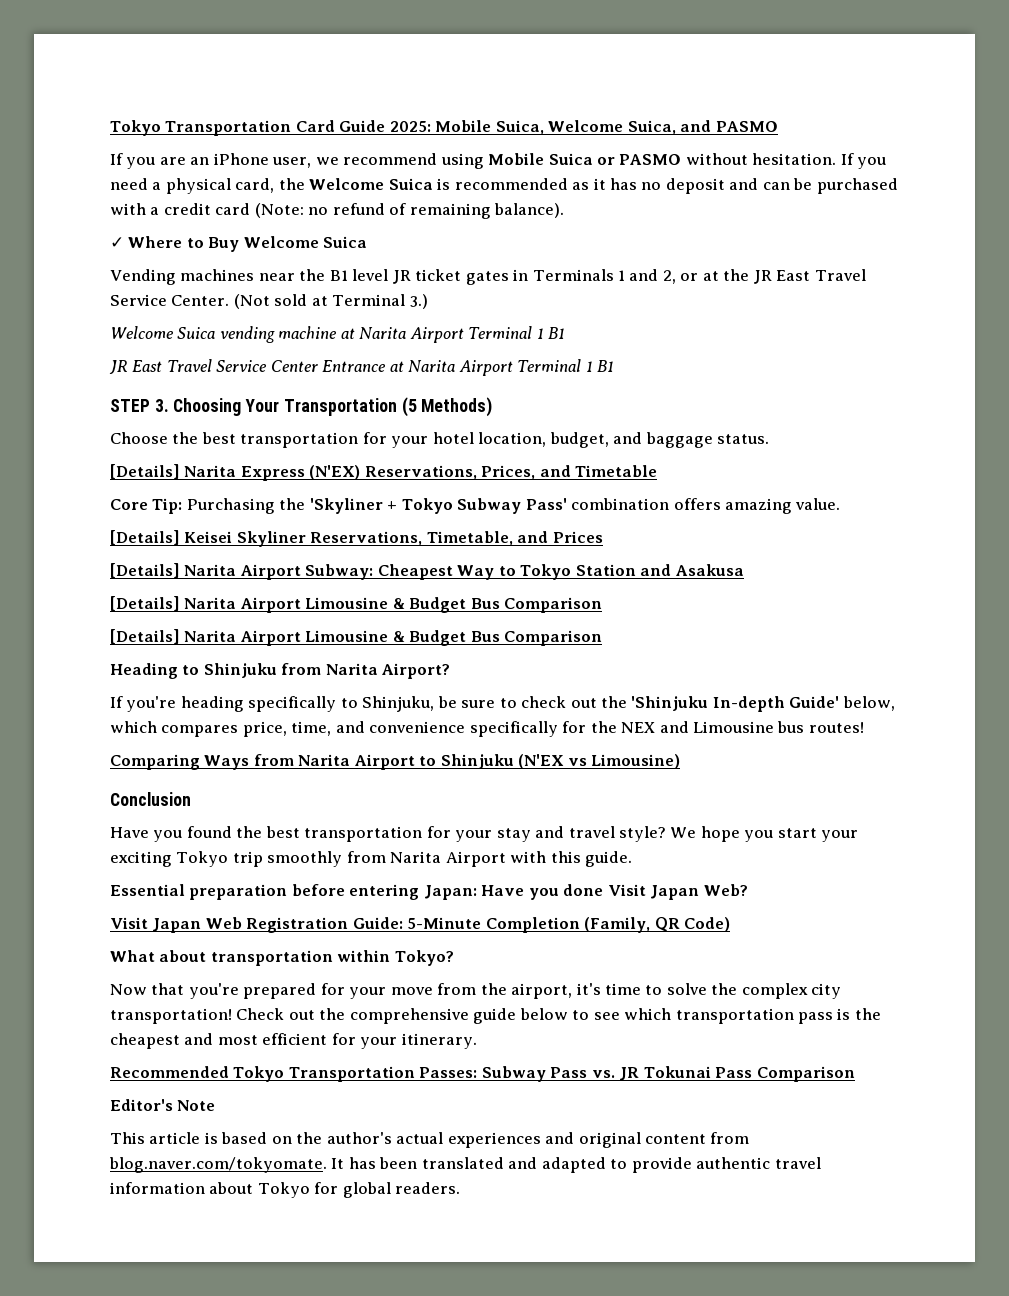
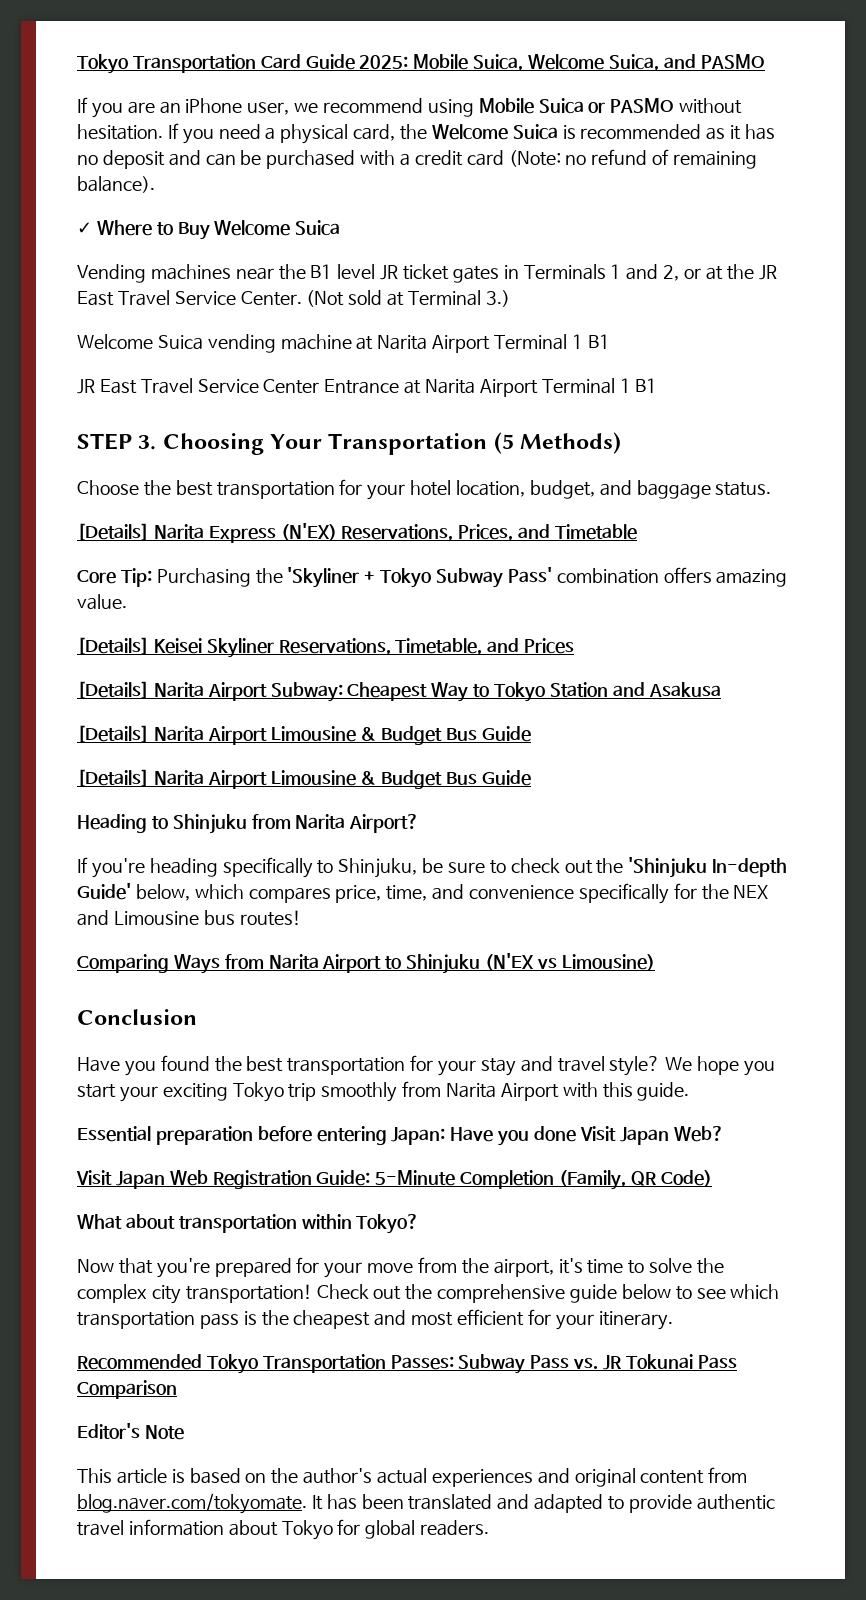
  [Details] Narita Airport Subway: Cheapest Way to Tokyo Station and Asakusa
- [Details] Narita Airport Limousine & Budget Bus Comparison
- [Details] Narita Airport Limousine & Budget Bus Comparison
+ [Details] Narita Airport Limousine & Budget Bus Guide
+ [Details] Narita Airport Limousine & Budget Bus Guide

